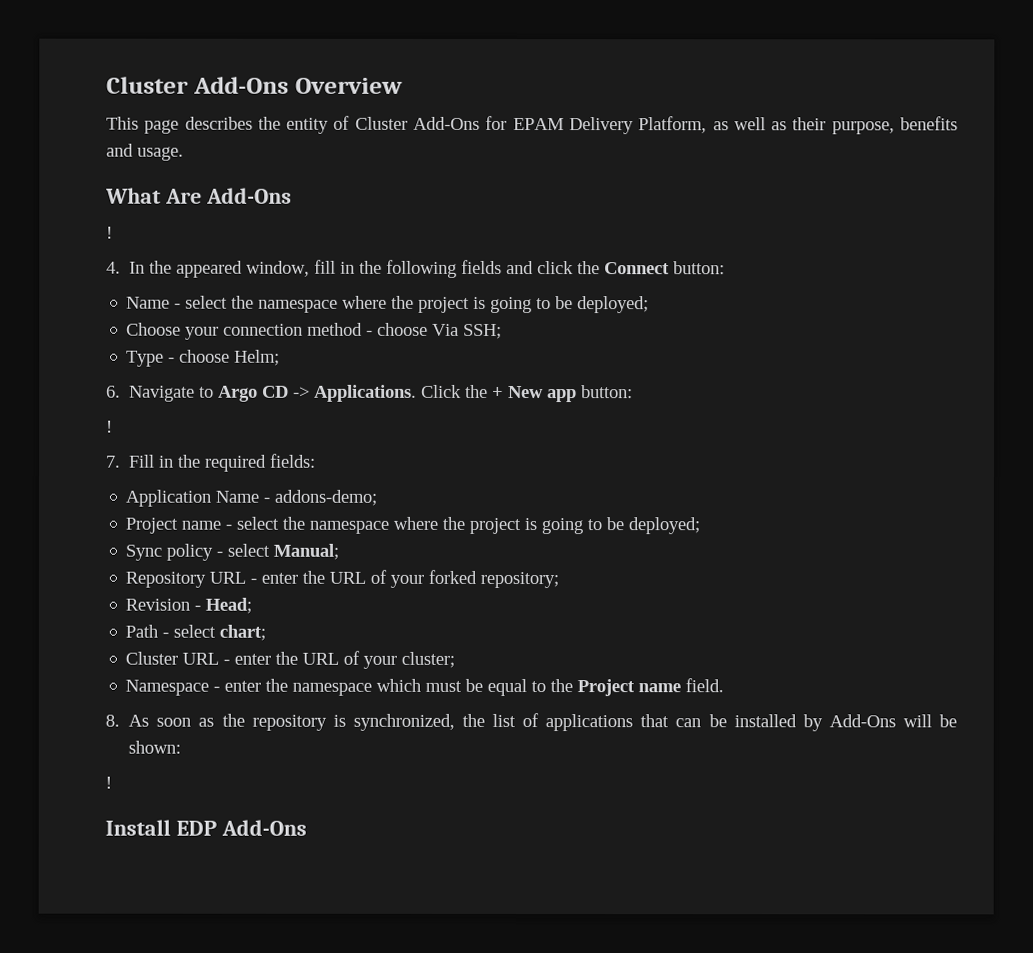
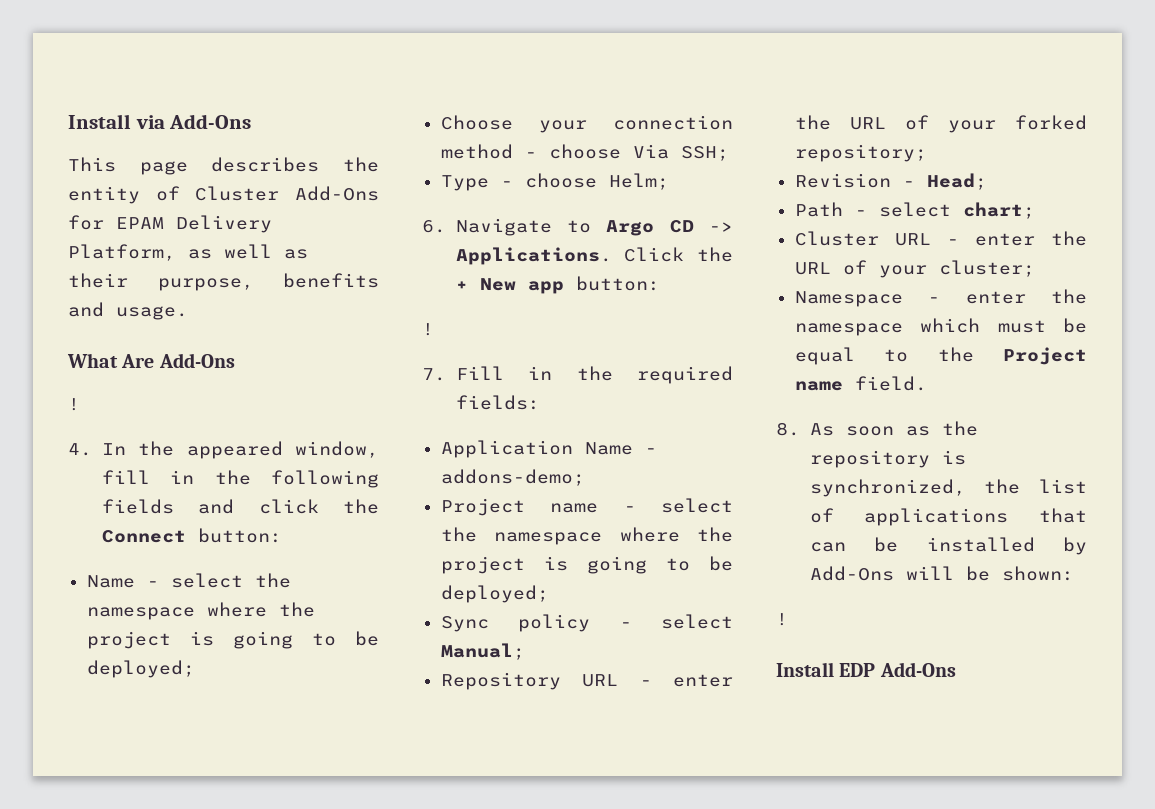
- Cluster Add-Ons Overview
+ Install via Add-Ons

